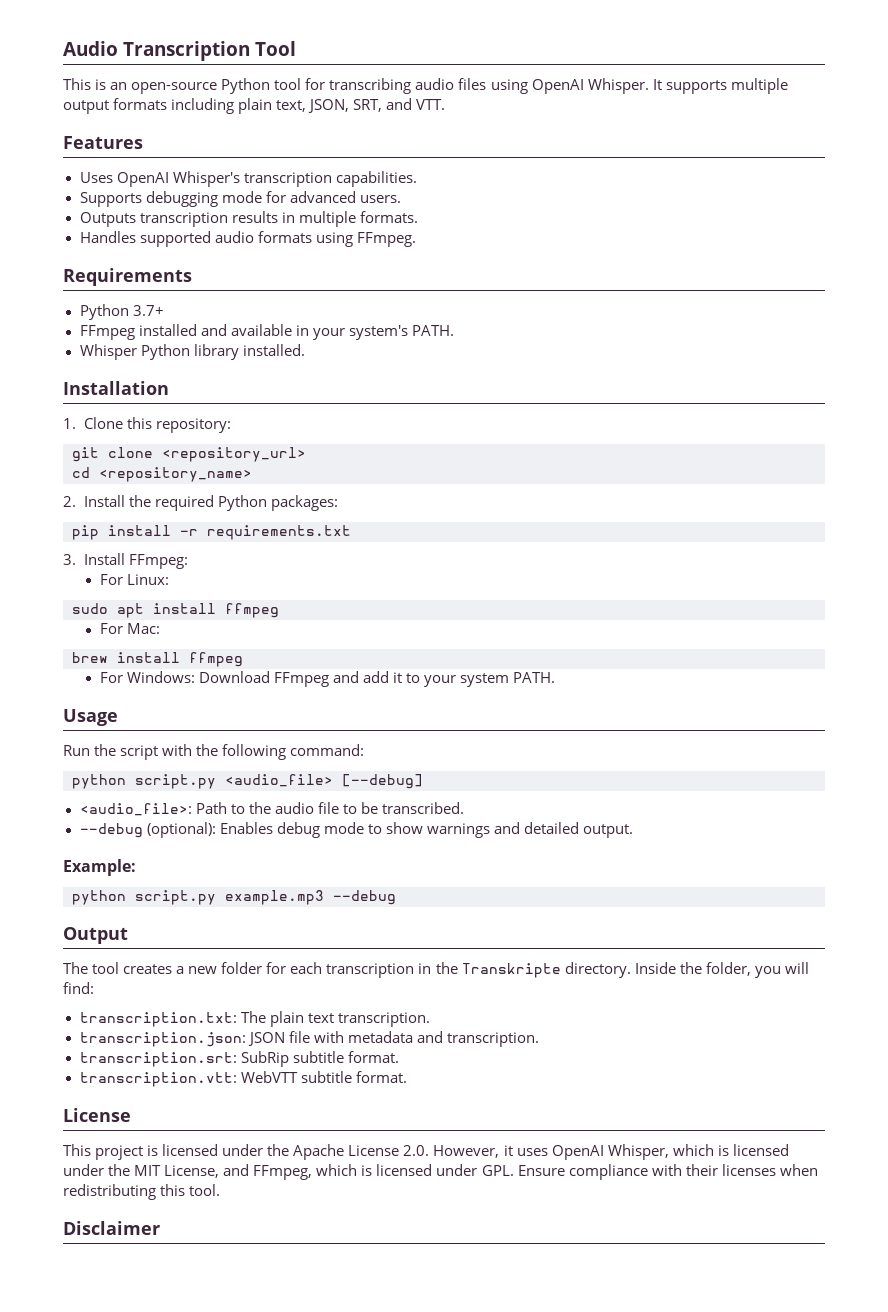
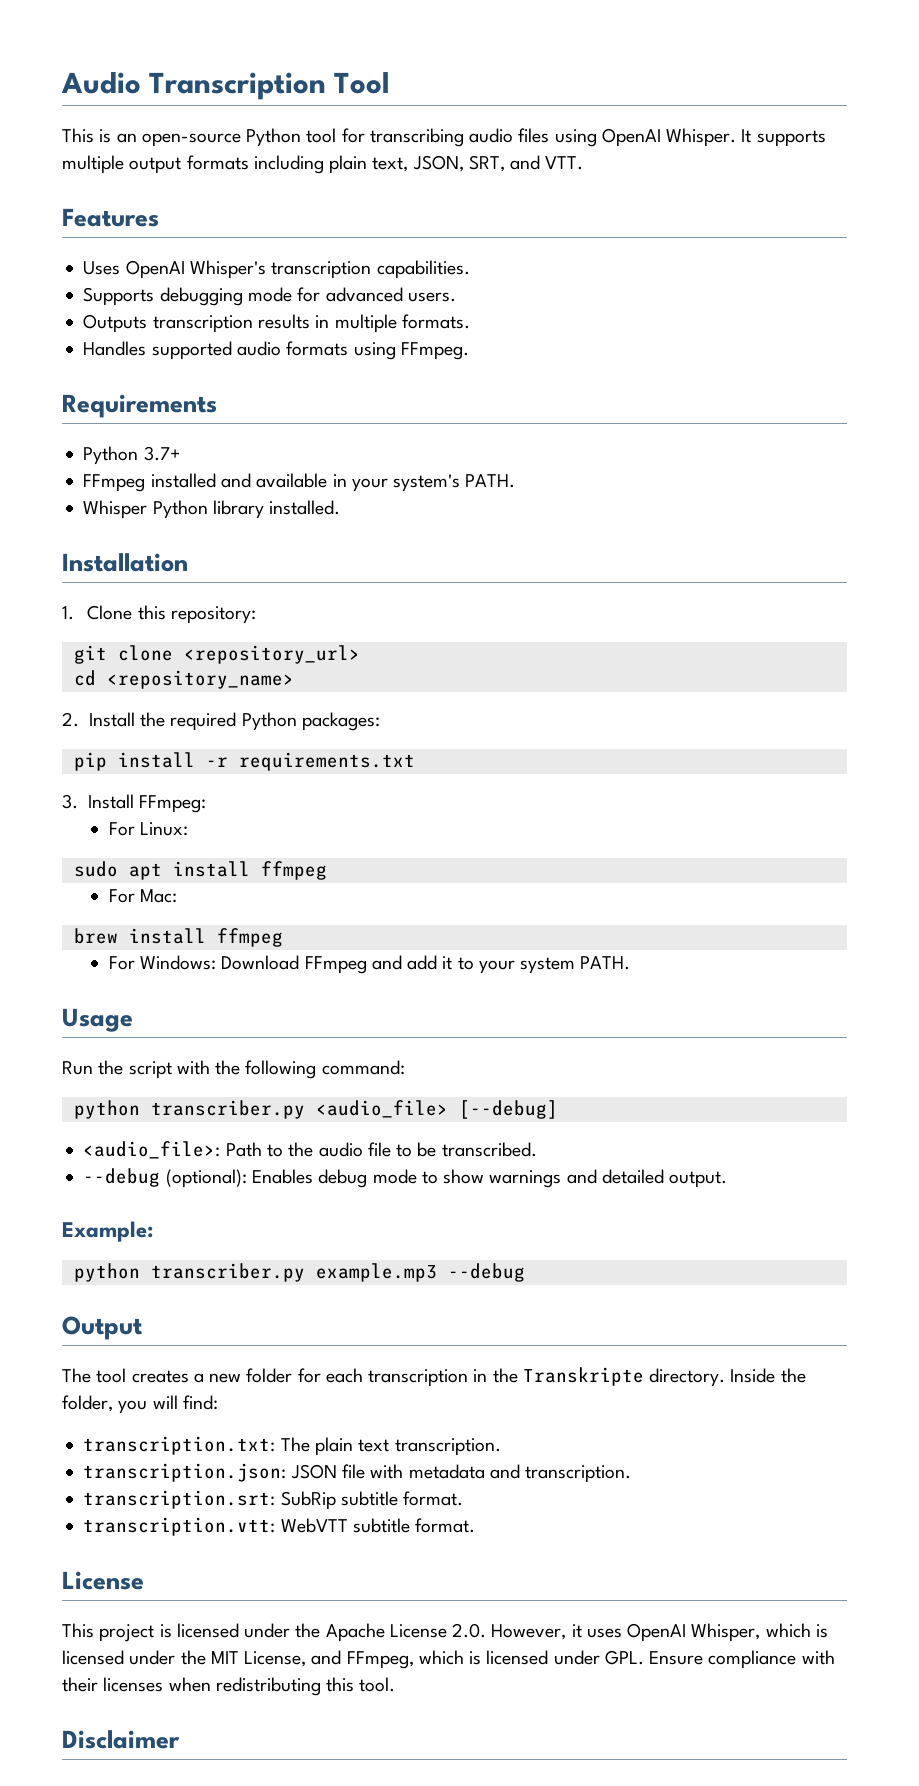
- python script.py <audio_file> [--debug]
+ python transcriber.py <audio_file> [--debug]
- python script.py example.mp3 --debug
+ python transcriber.py example.mp3 --debug

